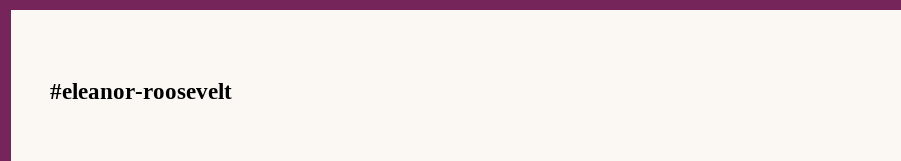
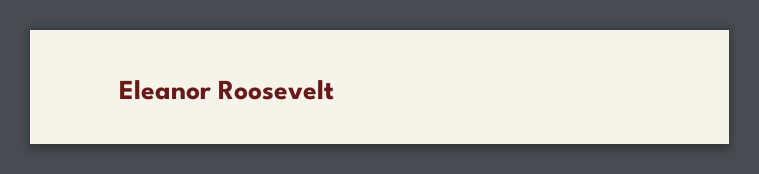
- #eleanor-roosevelt
+ Eleanor Roosevelt

